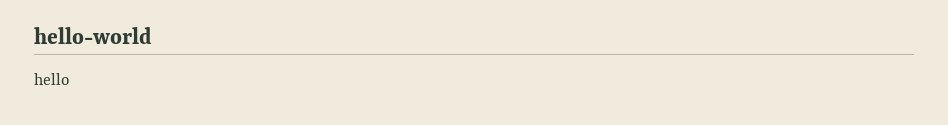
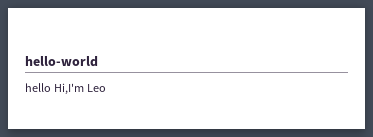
- hello
+ hello Hi,I'm Leo

